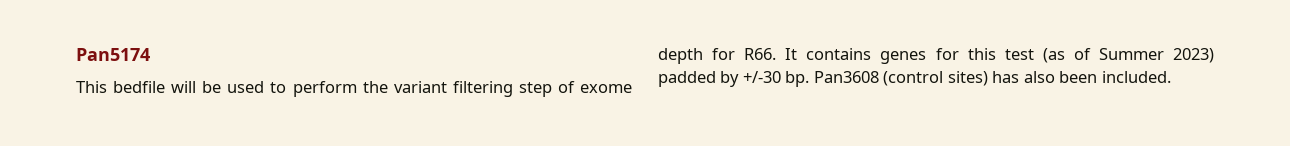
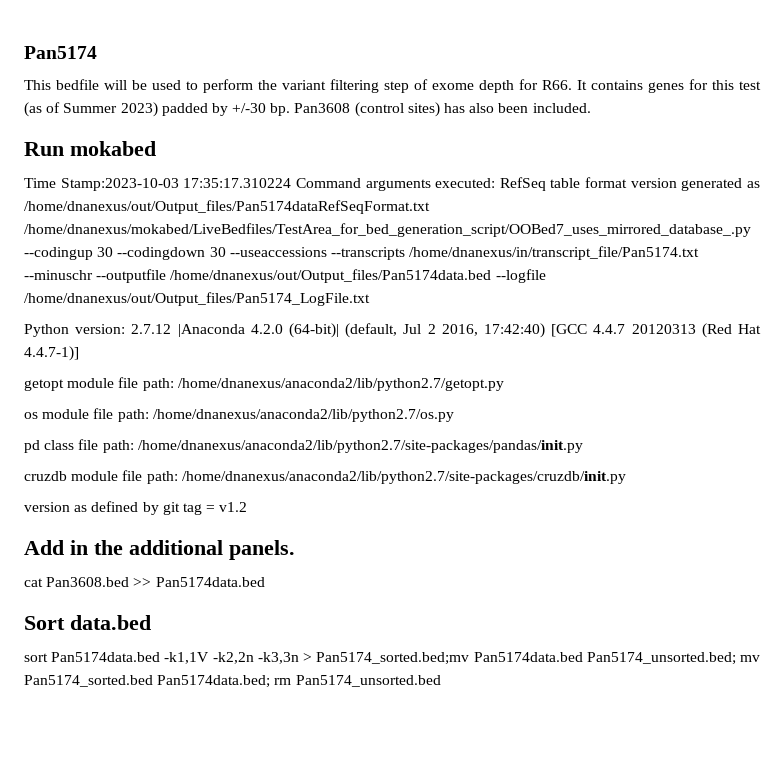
+ Run mokabed
+ Time Stamp:2023-10-03 17:35:17.310224 Command arguments executed: RefSeq table format version generated as /home/dnanexus/out/Output_files/Pan5174dataRefSeqFormat.txt /home/dnanexus/mokabed/LiveBedfiles/TestArea_for_bed_generation_script/OOBed7_uses_mirrored_database_.py --codingup 30 --codingdown 30 --useaccessions --transcripts /home/dnanexus/in/transcript_file/Pan5174.txt --minuschr --outputfile /home/dnanexus/out/Output_files/Pan5174data.bed --logfile /home/dnanexus/out/Output_files/Pan5174_LogFile.txt
+ Python version: 2.7.12 |Anaconda 4.2.0 (64-bit)| (default, Jul 2 2016, 17:42:40) [GCC 4.4.7 20120313 (Red Hat 4.4.7-1)]
+ getopt module file path: /home/dnanexus/anaconda2/lib/python2.7/getopt.py
+ os module file path: /home/dnanexus/anaconda2/lib/python2.7/os.py
+ pd class file path: /home/dnanexus/anaconda2/lib/python2.7/site-packages/pandas/init.py
+ cruzdb module file path: /home/dnanexus/anaconda2/lib/python2.7/site-packages/cruzdb/init.py
+ version as defined by git tag = v1.2
+ Add in the additional panels.
+ cat Pan3608.bed >> Pan5174data.bed
+ Sort data.bed
+ sort Pan5174data.bed -k1,1V -k2,2n -k3,3n > Pan5174_sorted.bed;mv Pan5174data.bed Pan5174_unsorted.bed; mv Pan5174_sorted.bed Pan5174data.bed; rm Pan5174_unsorted.bed

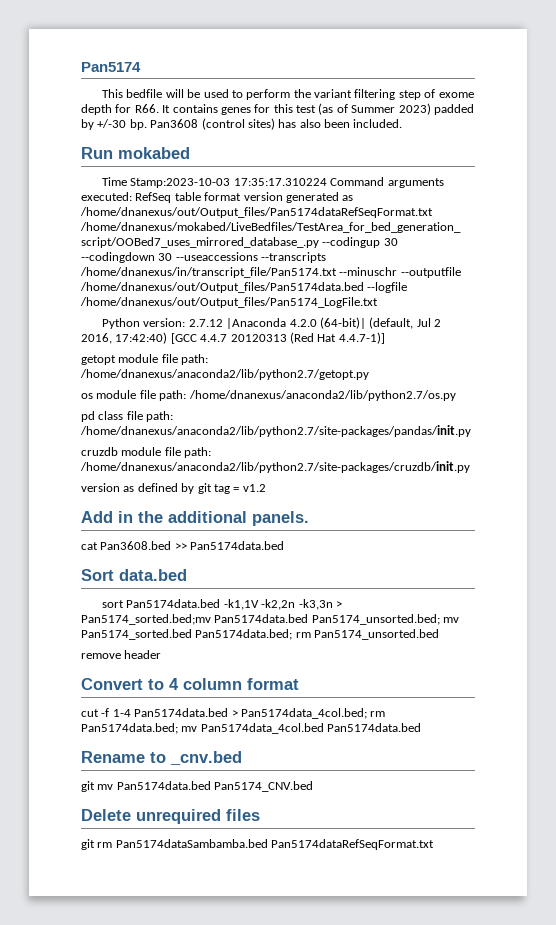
+ remove header
+ Convert to 4 column format
+ cut -f 1-4 Pan5174data.bed > Pan5174data_4col.bed; rm Pan5174data.bed; mv Pan5174data_4col.bed Pan5174data.bed
+ Rename to _cnv.bed
+ git mv Pan5174data.bed Pan5174_CNV.bed
+ Delete unrequired files
+ git rm Pan5174dataSambamba.bed Pan5174dataRefSeqFormat.txt

